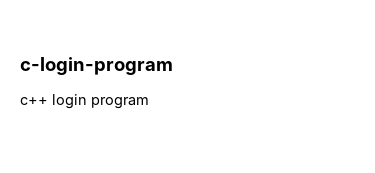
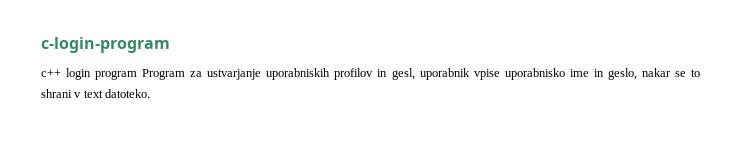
- c++ login program
+ c++ login program Program za ustvarjanje uporabniskih profilov in gesl, uporabnik vpise uporabnisko ime in geslo, nakar se to shrani v text datoteko.

